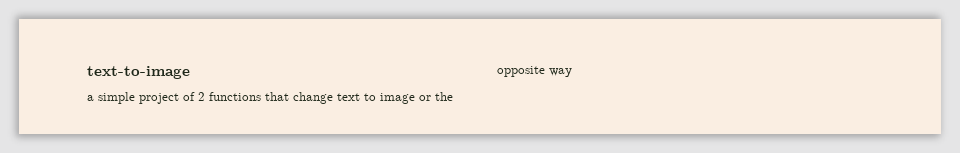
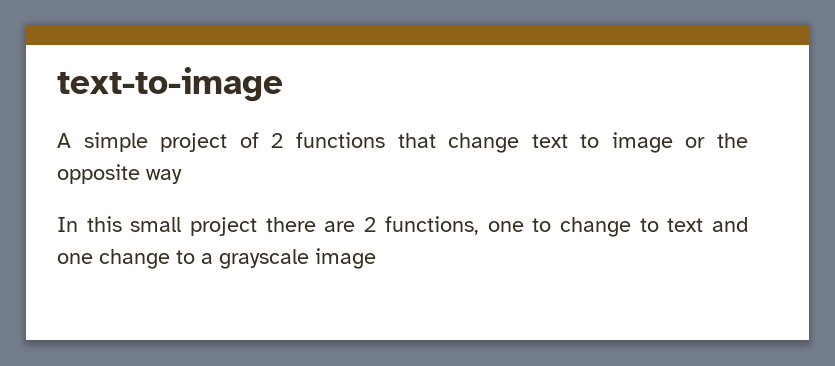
- a simple project of 2 functions that change text to image or the opposite way
+ A simple project of 2 functions that change text to image or the opposite way
+ In this small project there are 2 functions, one to change to text and one change to a grayscale image

